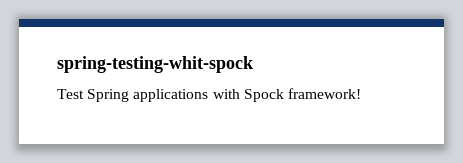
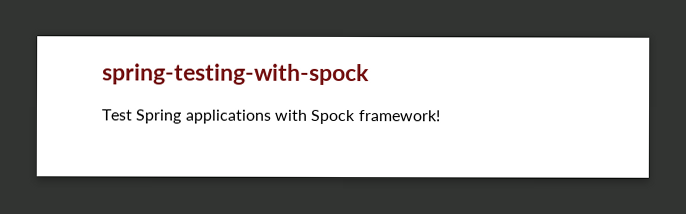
- spring-testing-whit-spock
+ spring-testing-with-spock

